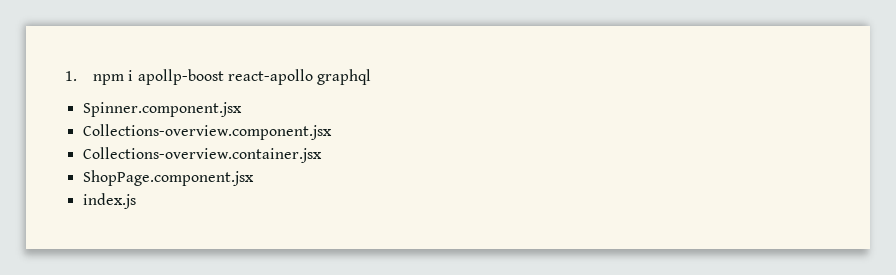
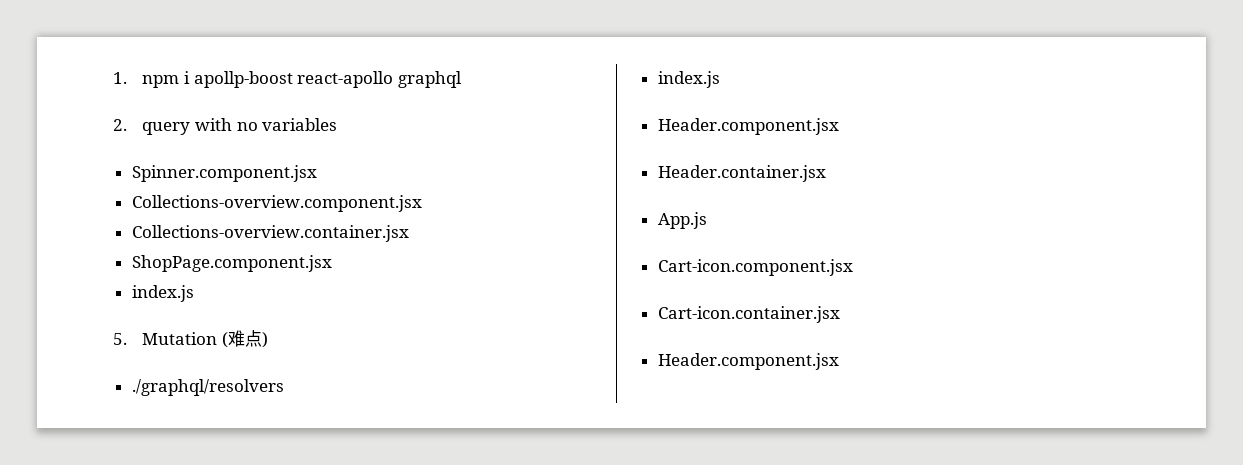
+ 2. query with no variables
+ 5. Mutation (难点)
+ ./graphql/resolvers
+ index.js
+ Header.component.jsx
+ Header.container.jsx
+ App.js
+ Cart-icon.component.jsx
+ Cart-icon.container.jsx
+ Header.component.jsx

